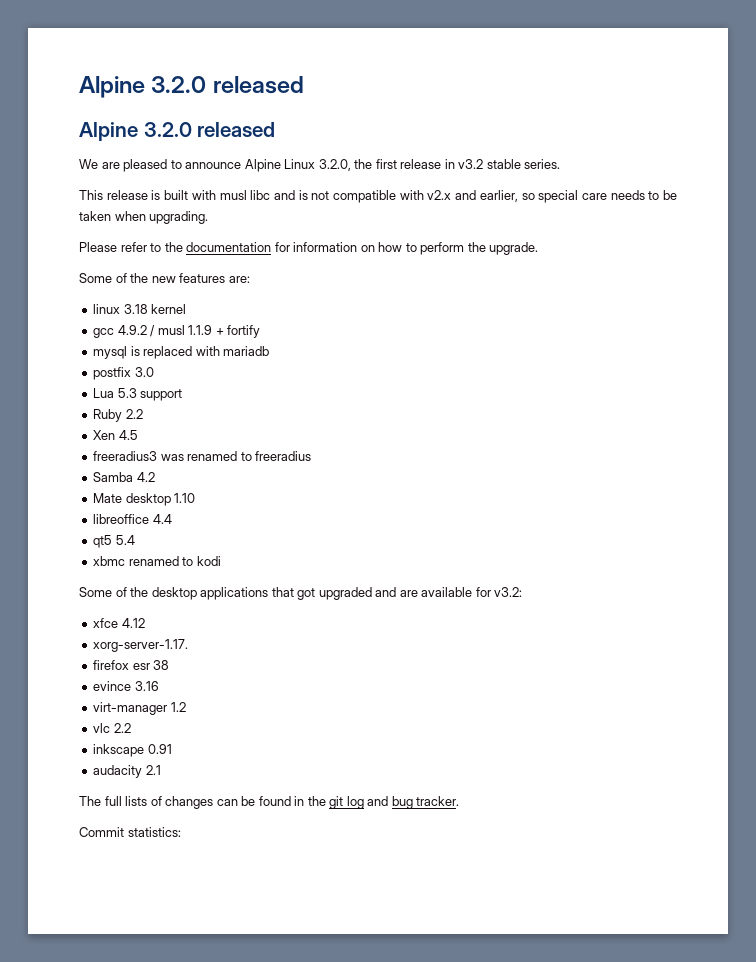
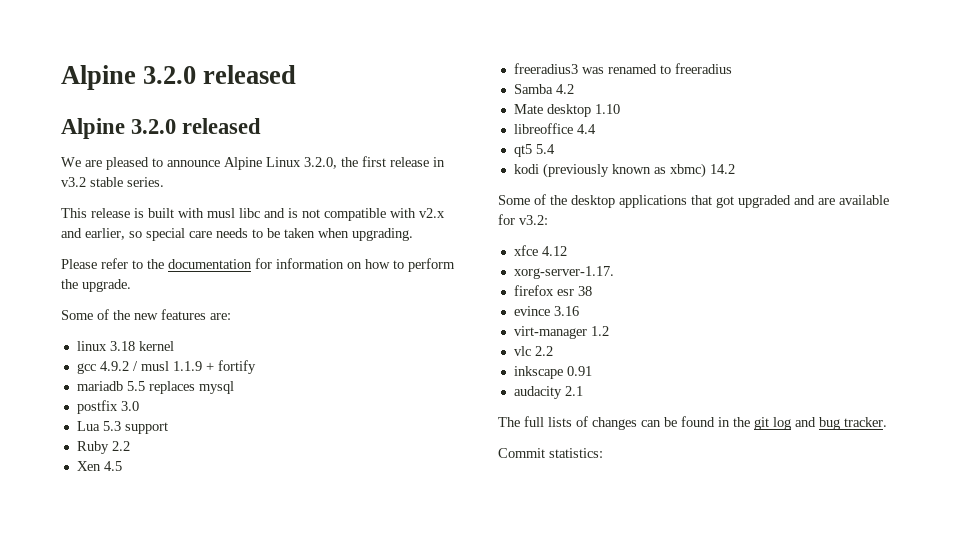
- mysql is replaced with mariadb
+ mariadb 5.5 replaces mysql
- xbmc renamed to kodi
+ kodi (previously known as xbmc) 14.2

